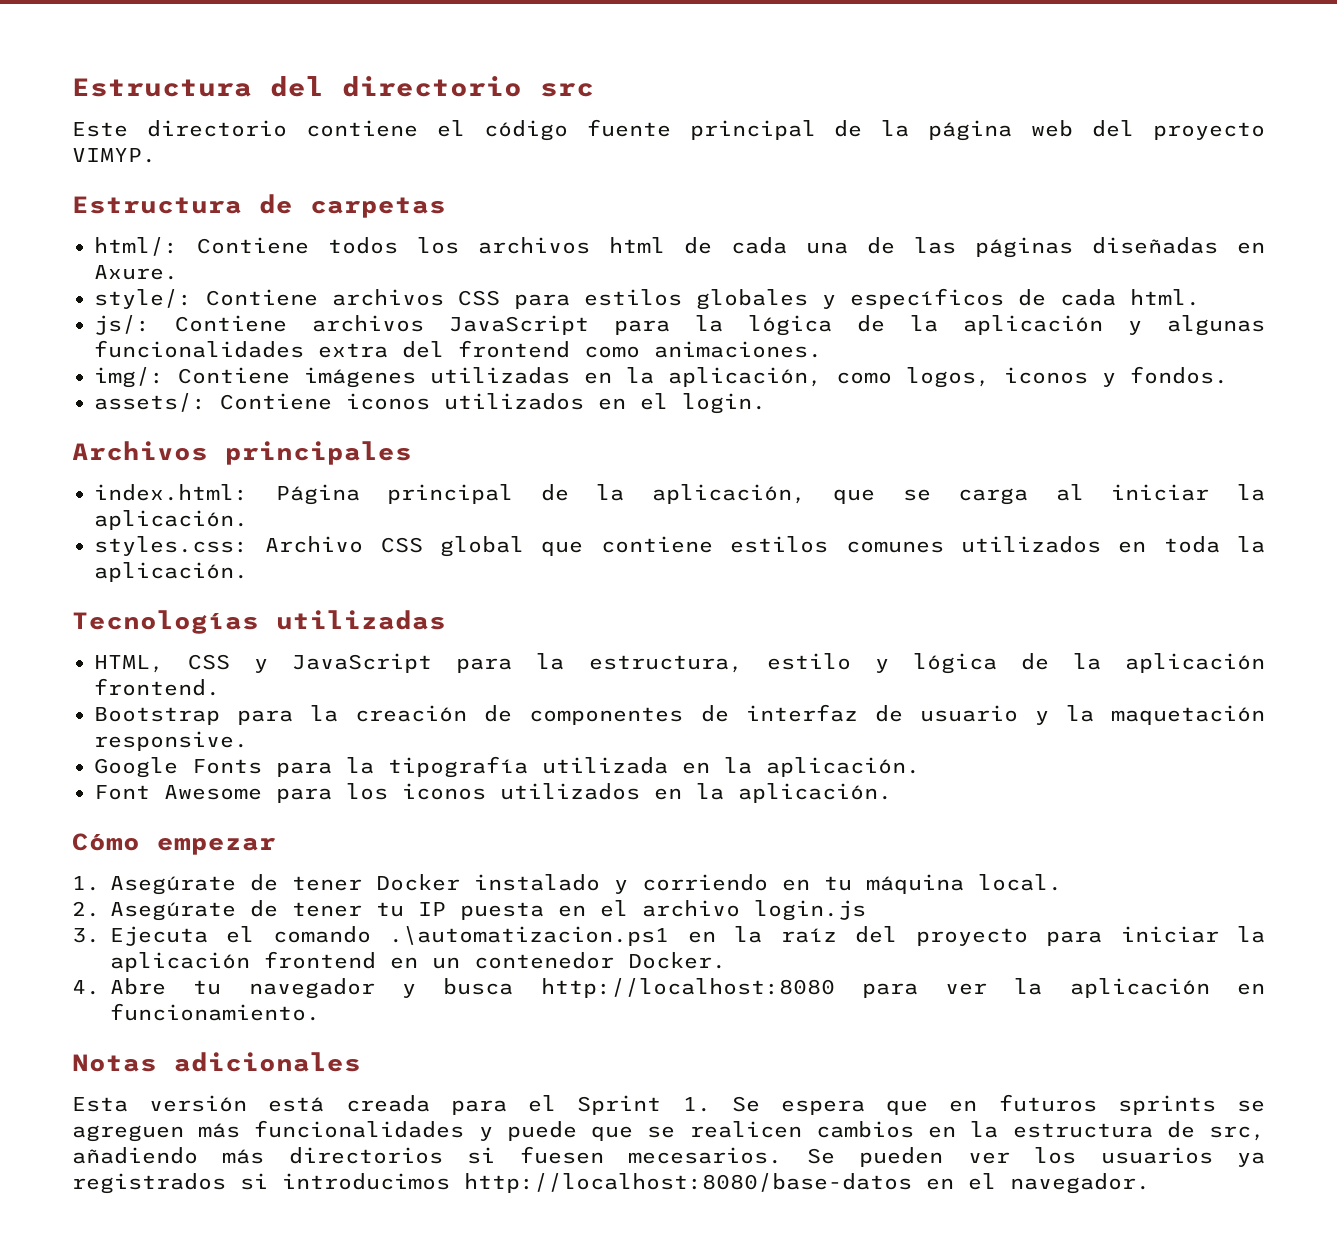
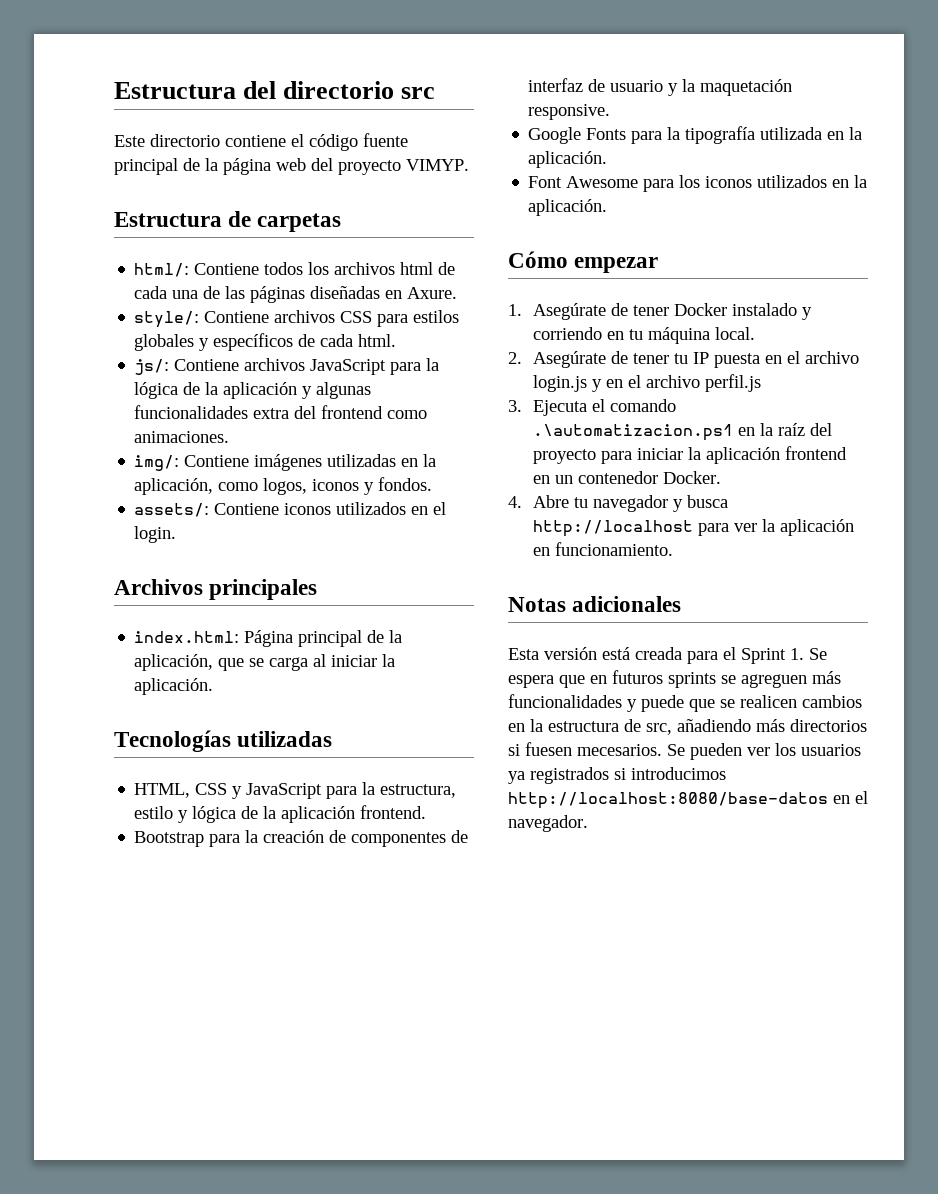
- styles.css: Archivo CSS global que contiene estilos comunes utilizados en toda la aplicación.
- 2. Asegúrate de tener tu IP puesta en el archivo login.js
+ 2. Asegúrate de tener tu IP puesta en el archivo login.js y en el archivo perfil.js
- 4. Abre tu navegador y busca http://localhost:8080 para ver la aplicación en funcionamiento.
+ 4. Abre tu navegador y busca http://localhost para ver la aplicación en funcionamiento.

